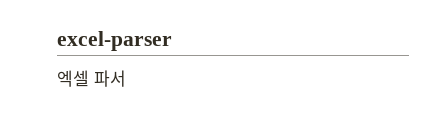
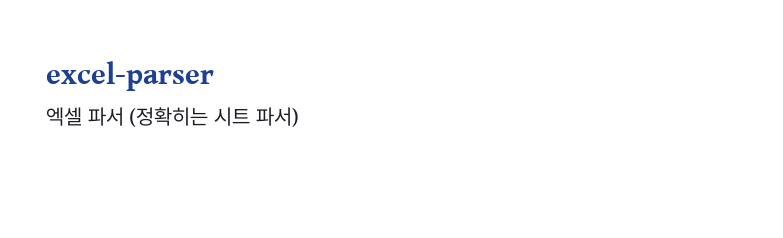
- 엑셀 파서
+ 엑셀 파서 (정확히는 시트 파서)

